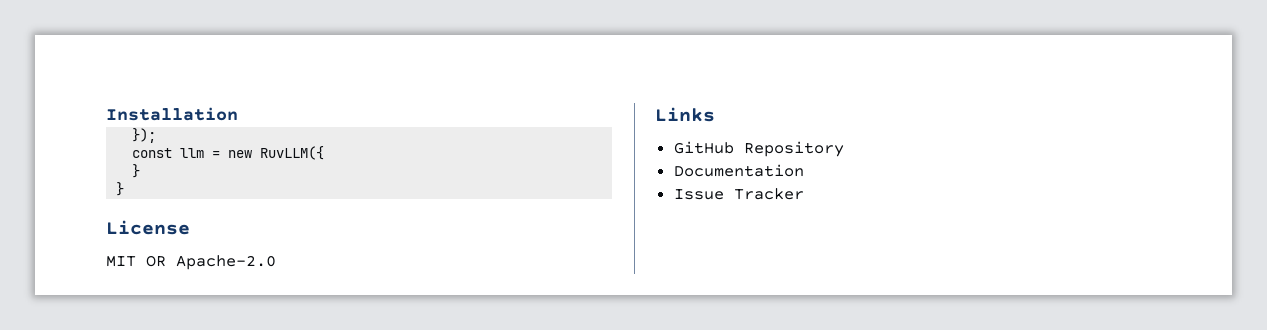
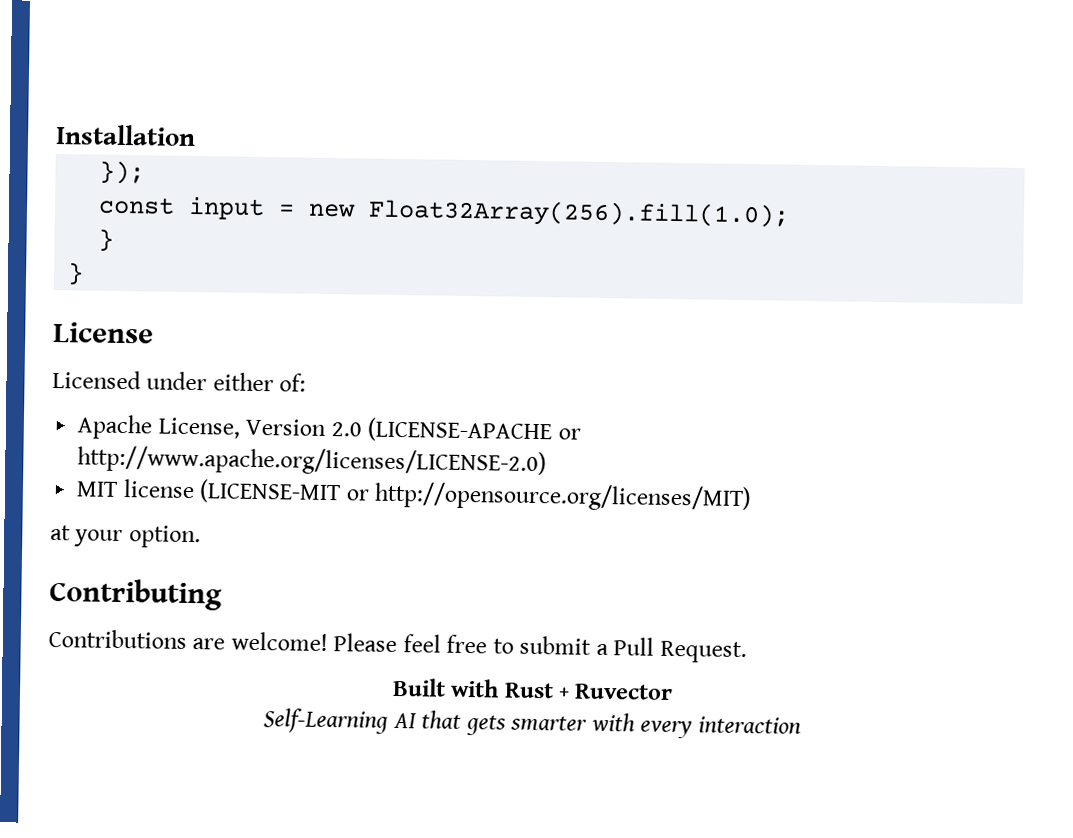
- const llm = new RuvLLM({
+ const input = new Float32Array(256).fill(1.0);
- MIT OR Apache-2.0
- Links
- GitHub Repository
- Documentation
- Issue Tracker
+ Licensed under either of:
+ Apache License, Version 2.0 (LICENSE-APACHE or http://www.apache.org/licenses/LICENSE-2.0)
+ MIT license (LICENSE-MIT or http://opensource.org/licenses/MIT)
+ at your option.
+ Contributing
+ Contributions are welcome! Please feel free to submit a Pull Request.
+ Built with Rust + Ruvector
+ Self-Learning AI that gets smarter with every interaction

